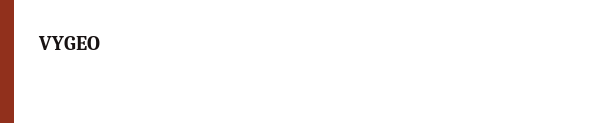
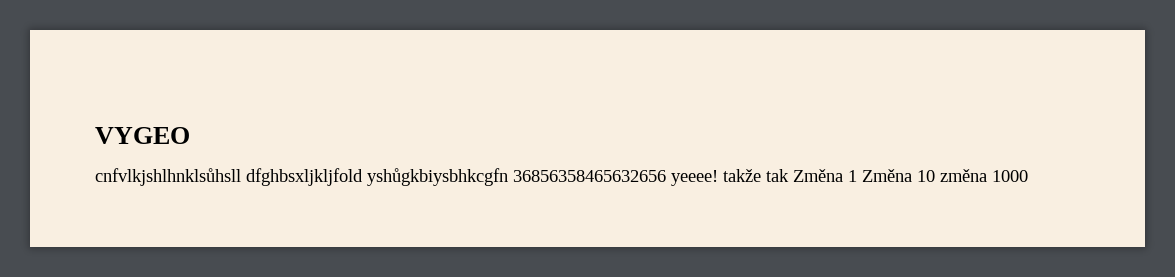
+ cnfvlkjshlhnklsůhsll dfghbsxljkljfold yshůgkbiysbhkcgfn 36856358465632656 yeeee! takže tak Změna 1 Změna 10 změna 1000

